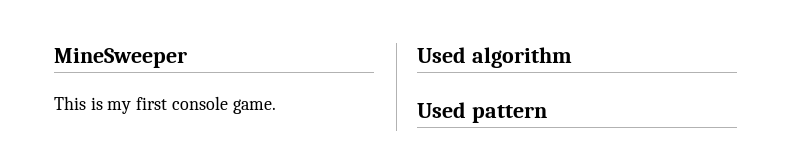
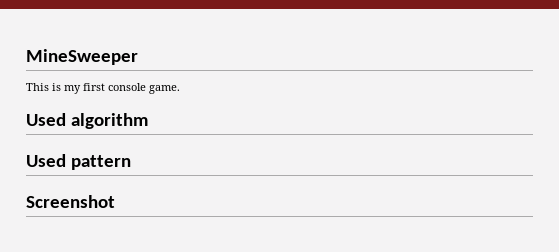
+ Screenshot

